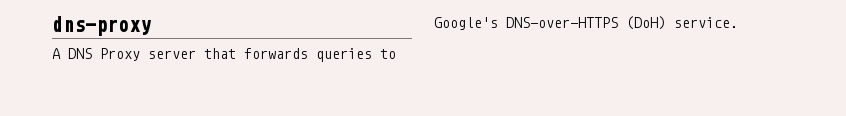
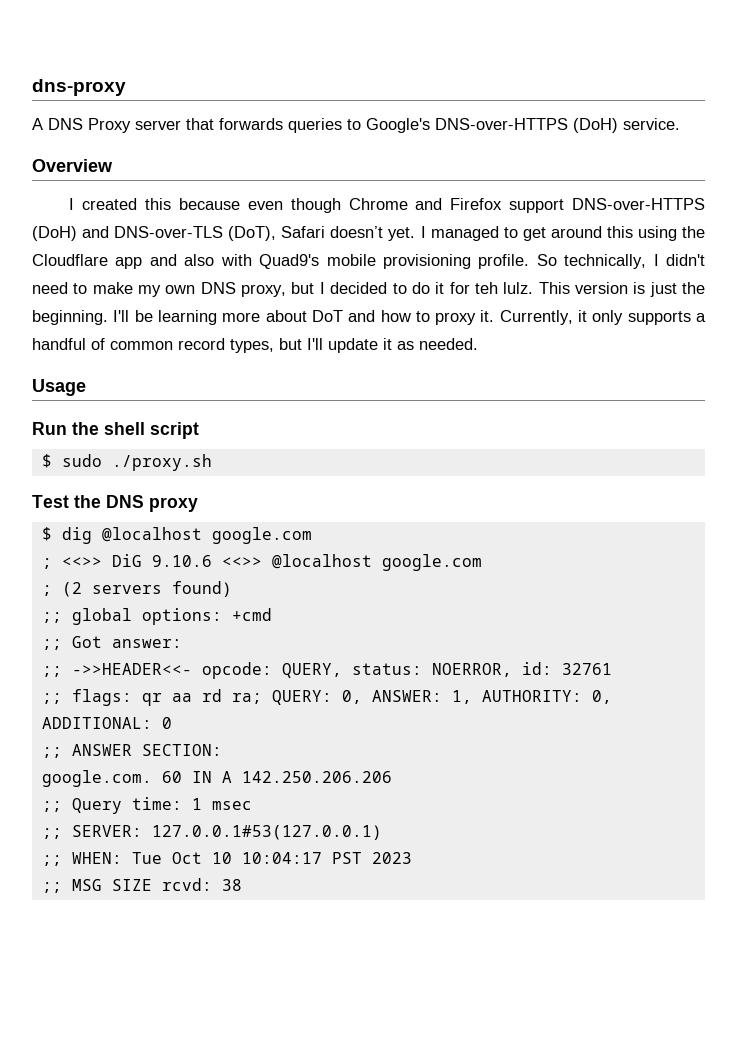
+ Overview
+ I created this because even though Chrome and Firefox support DNS-over-HTTPS (DoH) and DNS-over-TLS (DoT), Safari doesn’t yet. I managed to get around this using the Cloudflare app and also with Quad9's mobile provisioning profile. So technically, I didn't need to make my own DNS proxy, but I decided to do it for teh lulz. This version is just the beginning. I'll be learning more about DoT and how to proxy it. Currently, it only supports a handful of common record types, but I'll update it as needed.
+ Usage
+ Run the shell script
+ $ sudo ./proxy.sh
+ Test the DNS proxy
+ $ dig @localhost google.com
+ ; <<>> DiG 9.10.6 <<>> @localhost google.com
+ ; (2 servers found)
+ ;; global options: +cmd
+ ;; Got answer:
+ ;; ->>HEADER<<- opcode: QUERY, status: NOERROR, id: 32761
+ ;; flags: qr aa rd ra; QUERY: 0, ANSWER: 1, AUTHORITY: 0, ADDITIONAL: 0
+ ;; ANSWER SECTION:
+ google.com. 60 IN A 142.250.206.206
+ ;; Query time: 1 msec
+ ;; SERVER: 127.0.0.1#53(127.0.0.1)
+ ;; WHEN: Tue Oct 10 10:04:17 PST 2023
+ ;; MSG SIZE rcvd: 38

